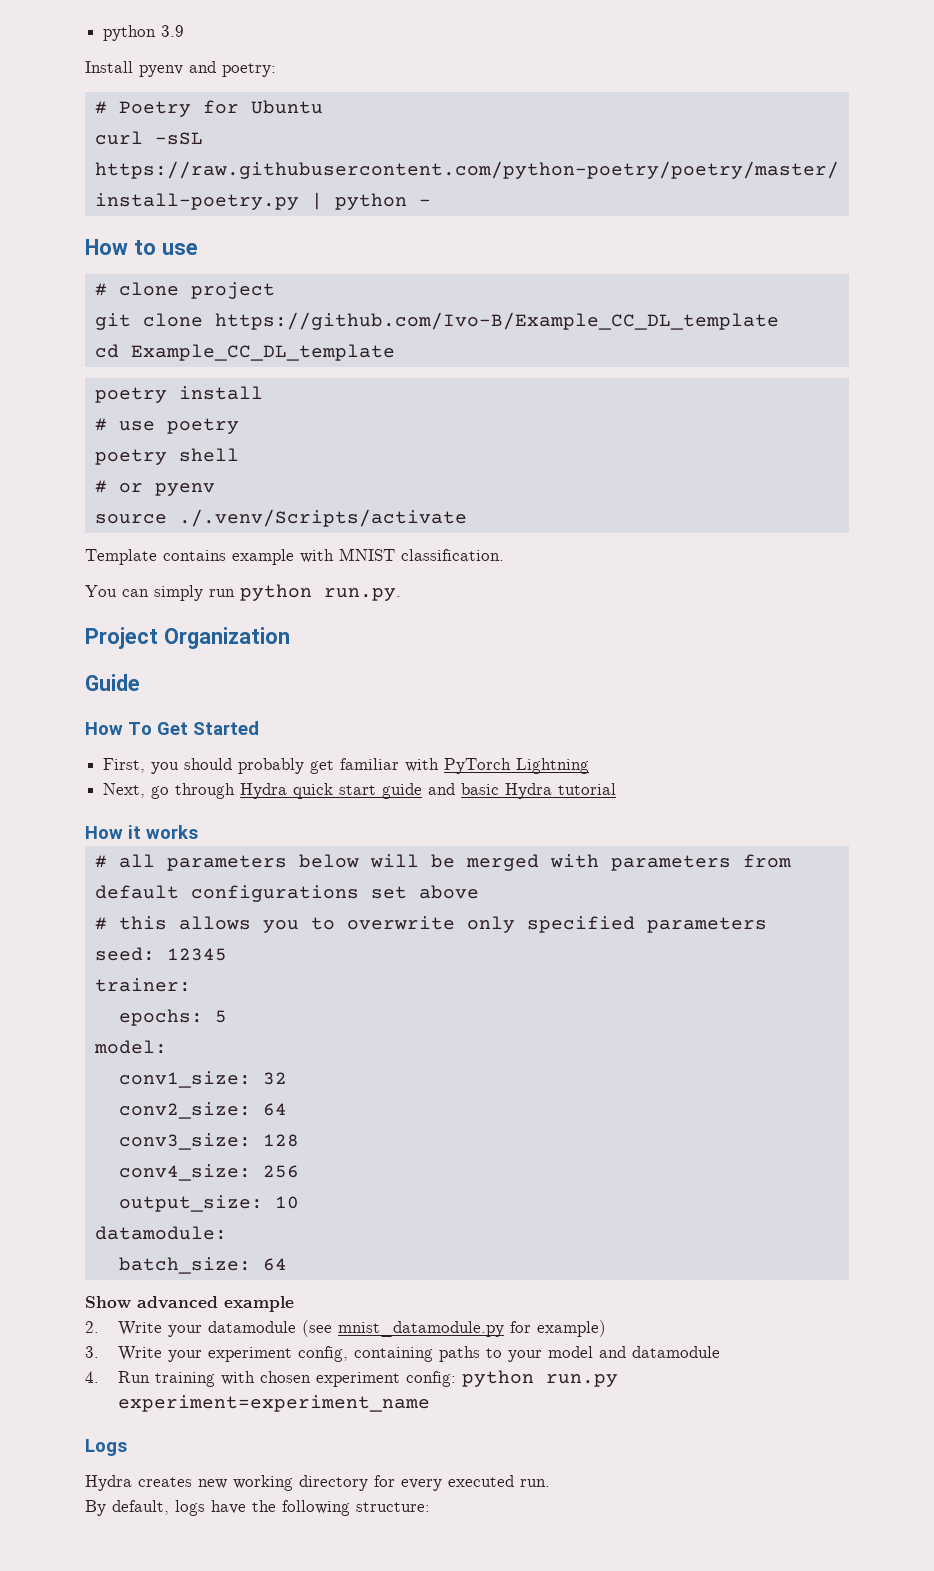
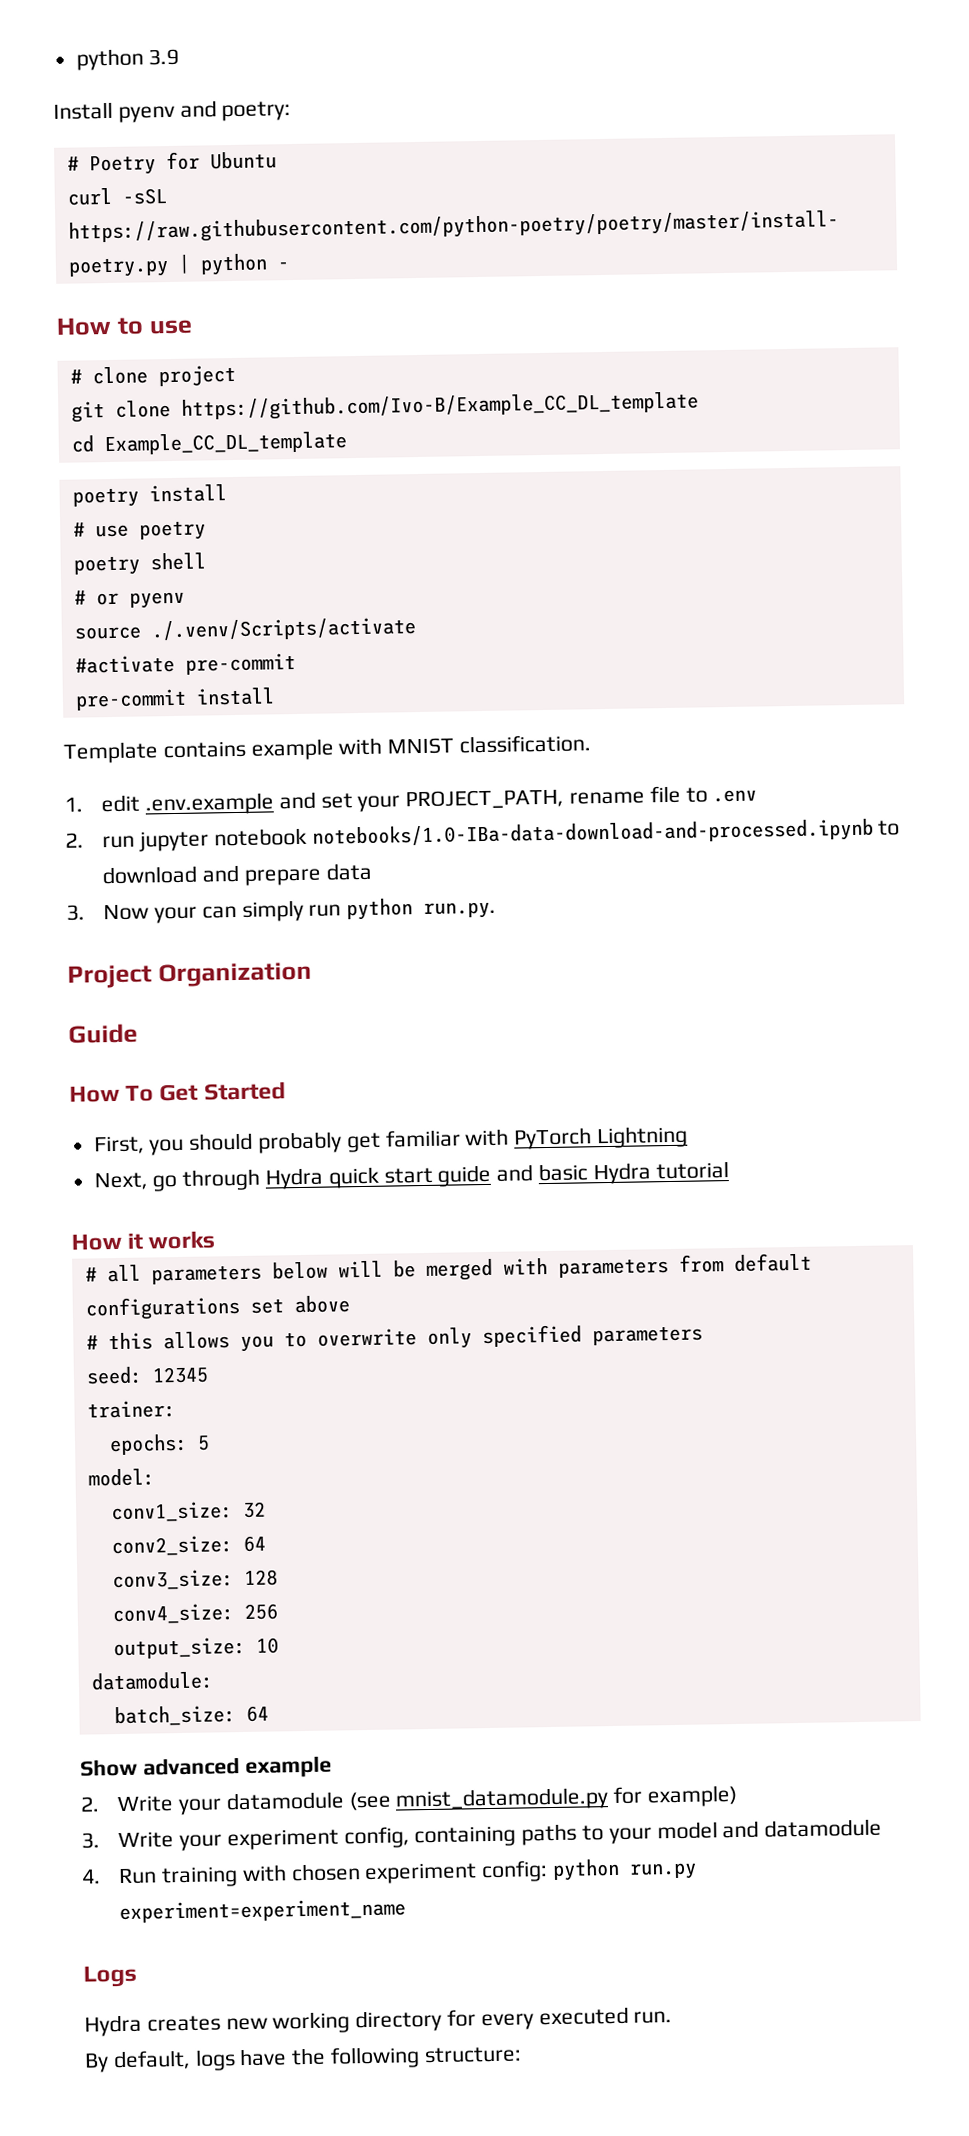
+ #activate pre-commit
+ pre-commit install
- You can simply run python run.py.
+ 1. edit .env.example and set your PROJECT_PATH, rename file to .env
+ 2. run jupyter notebook notebooks/1.0-IBa-data-download-and-processed.ipynb to download and prepare data
+ 3. Now your can simply run python run.py.

